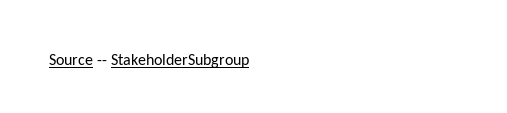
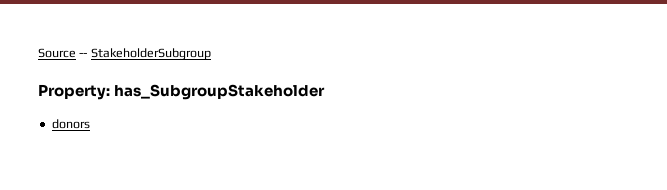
+ Property: has_SubgroupStakeholder
+ donors

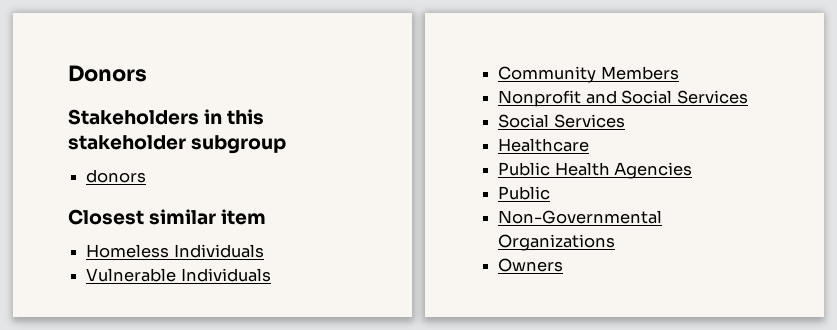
- Source -- StakeholderSubgroup
- Property: has_SubgroupStakeholder
+ Donors
+ Stakeholders in this stakeholder subgroup
  donors
+ Closest similar item
+ Homeless Individuals
+ Vulnerable Individuals
+ Community Members
+ Nonprofit and Social Services
+ Social Services
+ Healthcare
+ Public Health Agencies
+ Public
+ Non-Governmental Organizations
+ Owners

